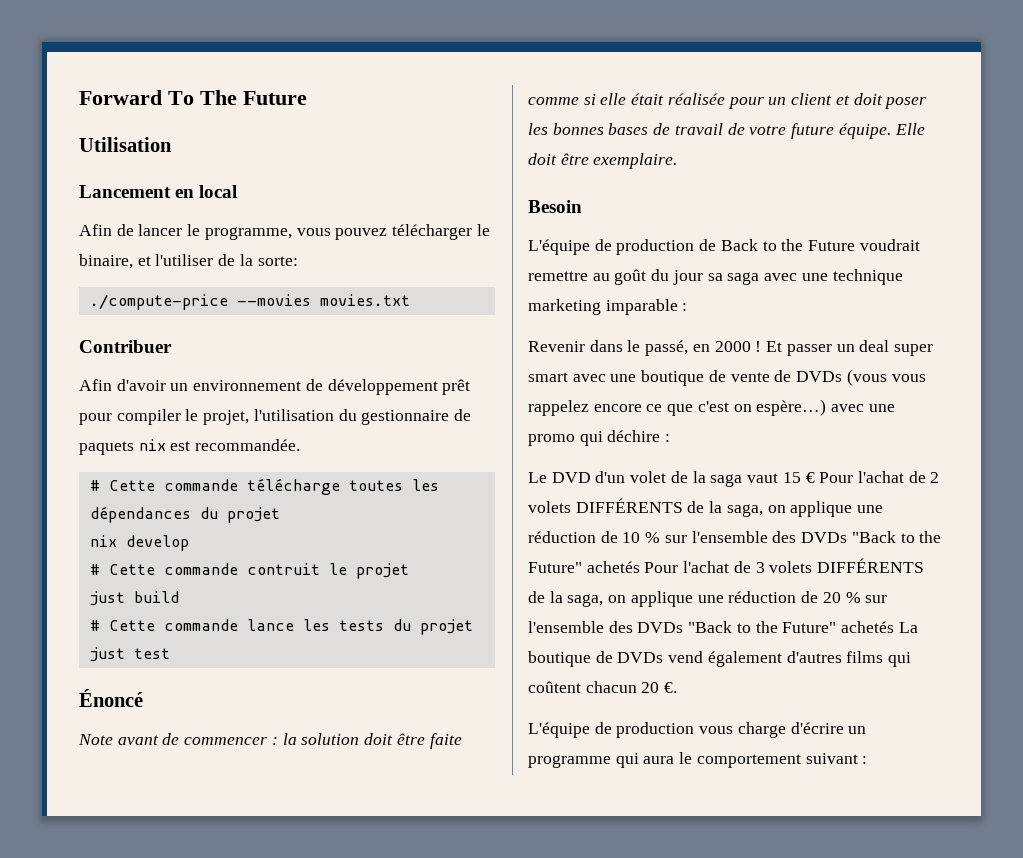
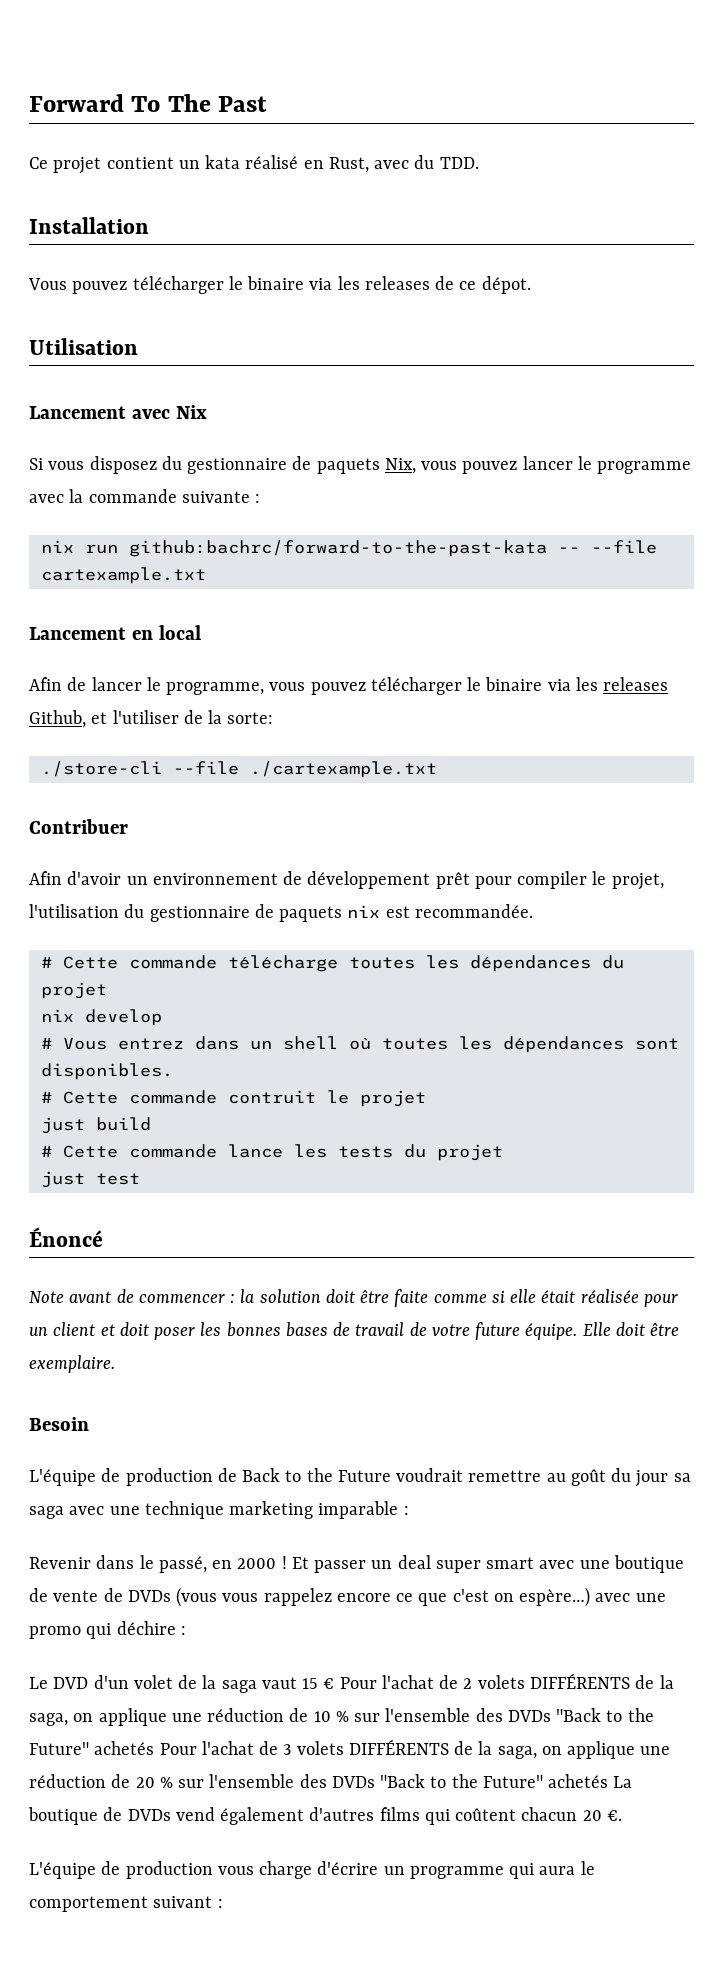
- Forward To The Future
+ Forward To The Past
+ Ce projet contient un kata réalisé en Rust, avec du TDD.
+ Installation
+ Vous pouvez télécharger le binaire via les releases de ce dépot.
  Utilisation
+ Lancement avec Nix
+ Si vous disposez du gestionnaire de paquets Nix, vous pouvez lancer le programme avec la commande suivante :
+ nix run github:bachrc/forward-to-the-past-kata -- --file cartexample.txt
- Afin de lancer le programme, vous pouvez télécharger le binaire, et l'utiliser de la sorte:
+ Afin de lancer le programme, vous pouvez télécharger le binaire via les releases Github, et l'utiliser de la sorte:
- ./compute-price --movies movies.txt
+ ./store-cli --file ./cartexample.txt
+ # Vous entrez dans un shell où toutes les dépendances sont disponibles.

